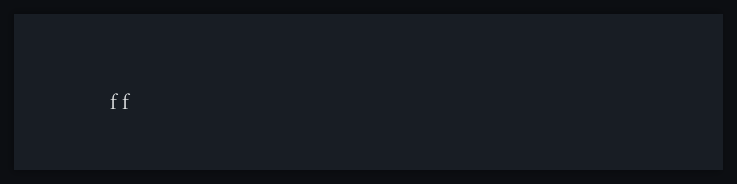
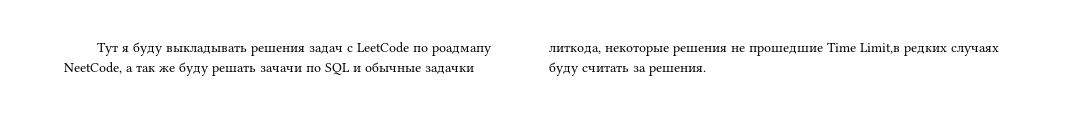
- f f
+ Тут я буду выкладывать решения задач с LeetCode по роадмапу NeetCode, а так же буду решать зачачи по SQL и обычные задачки литкода, некоторые решения не прошедшие Time Limit,в редких случаях буду считать за решения.

